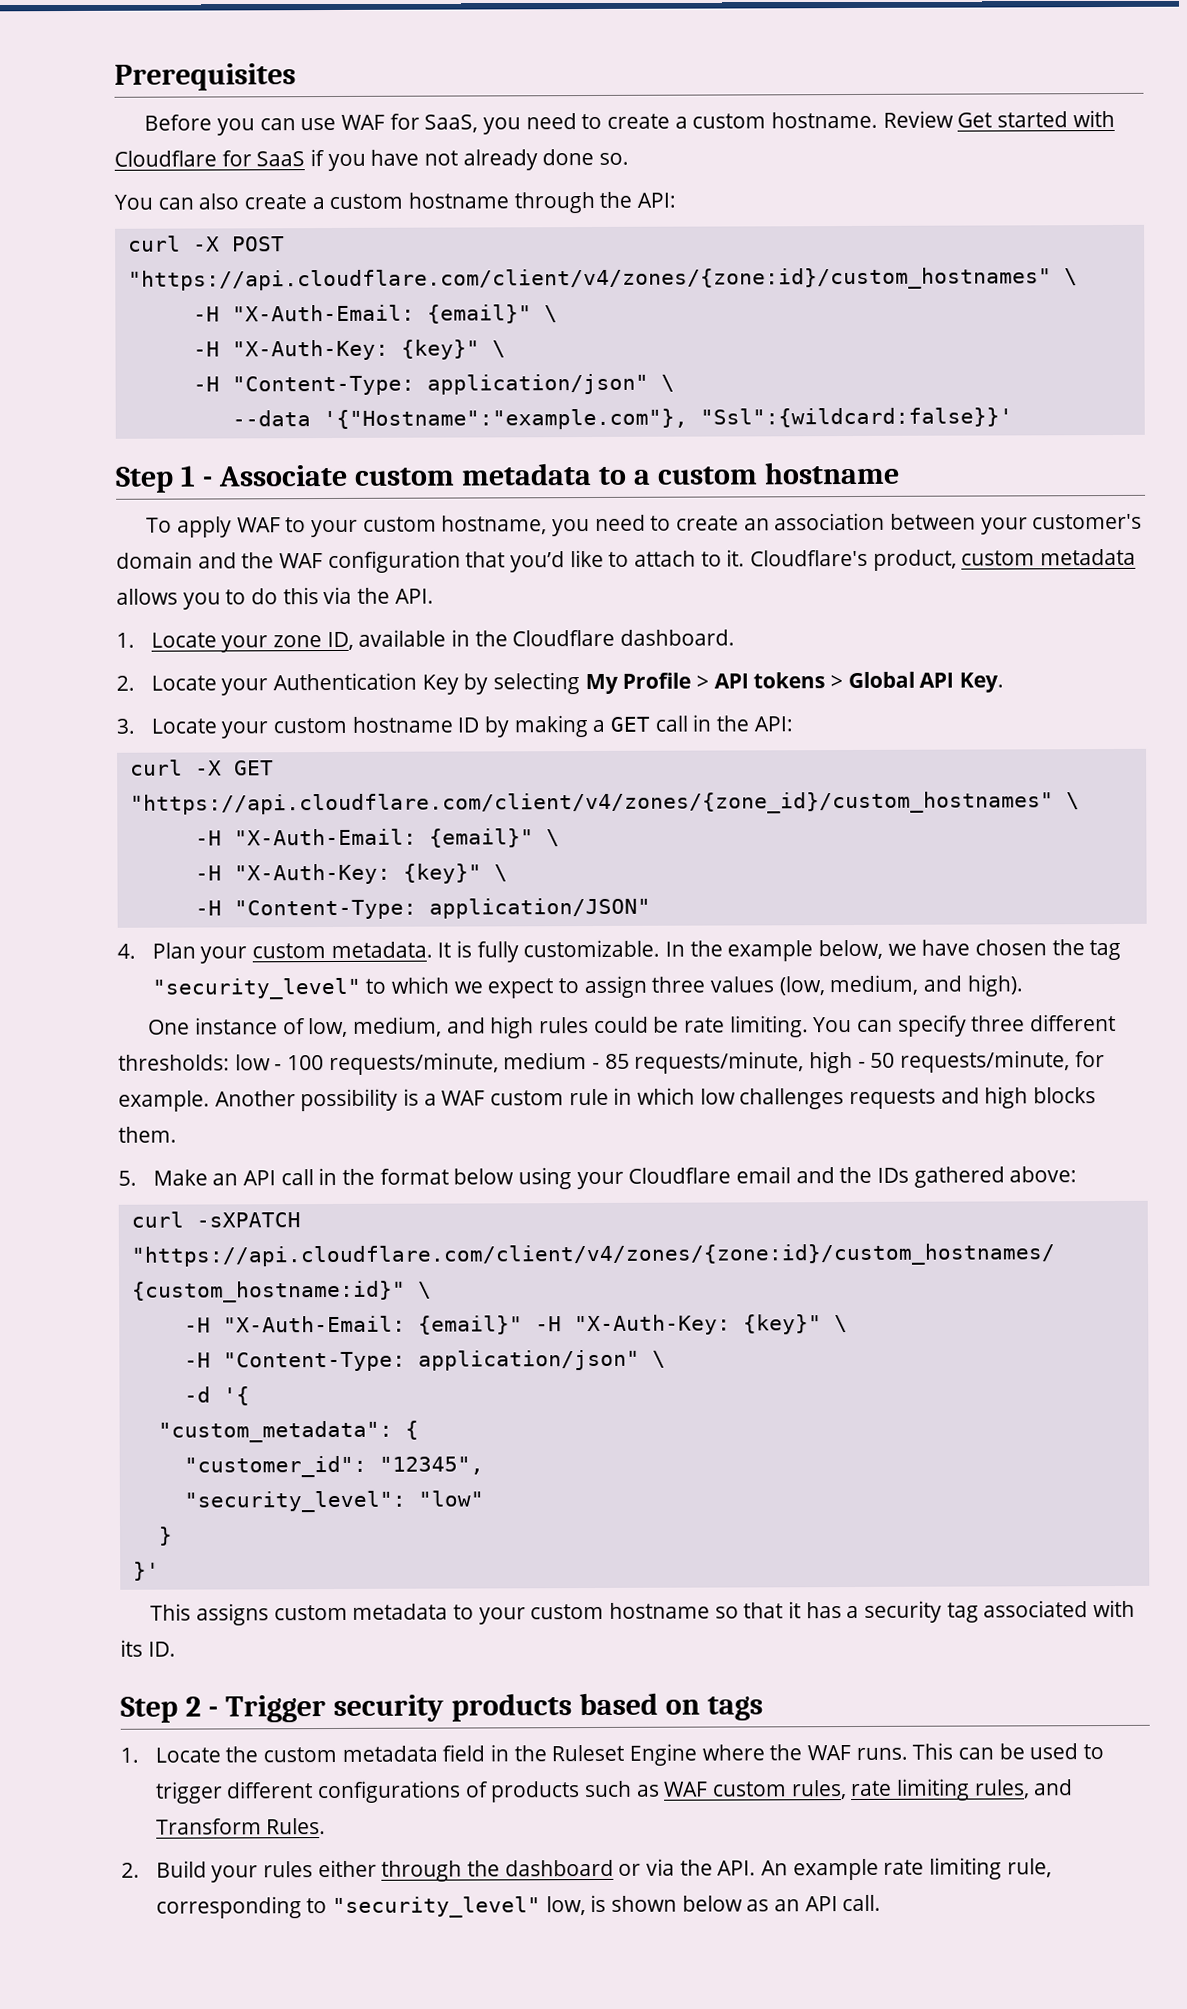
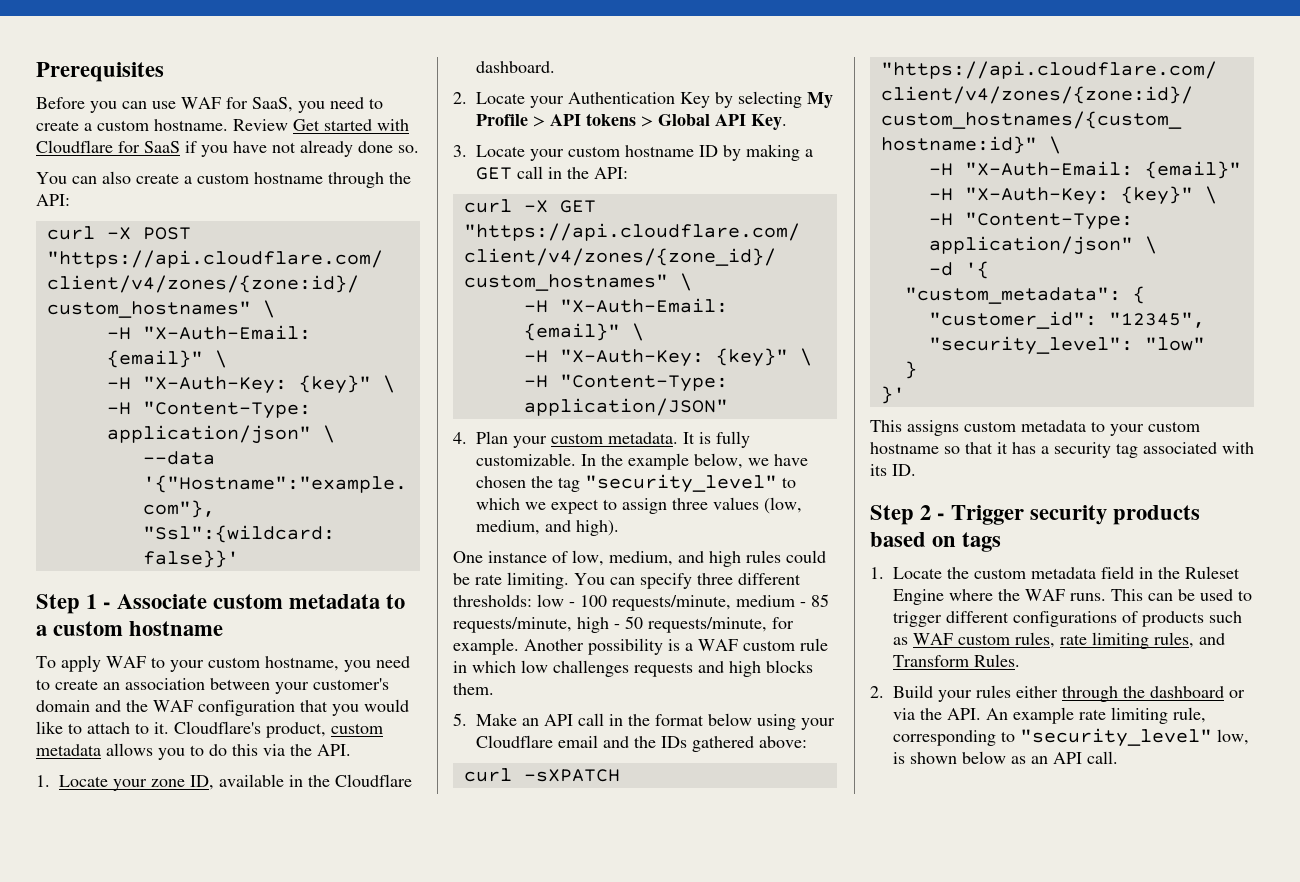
- To apply WAF to your custom hostname, you need to create an association between your customer's domain and the WAF configuration that you’d like to attach to it.
+ To apply WAF to your custom hostname, you need to create an association between your customer's domain and the WAF configuration that you would like to attach to it.

